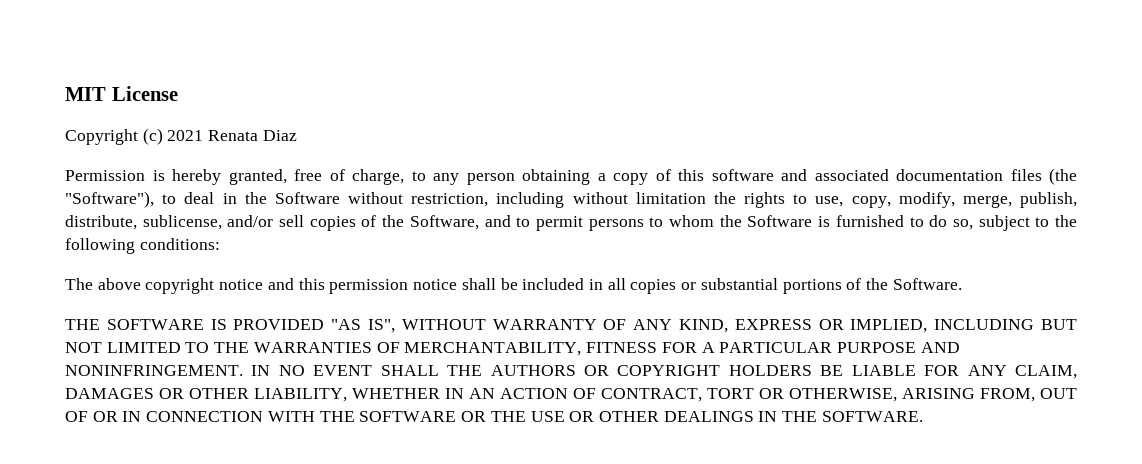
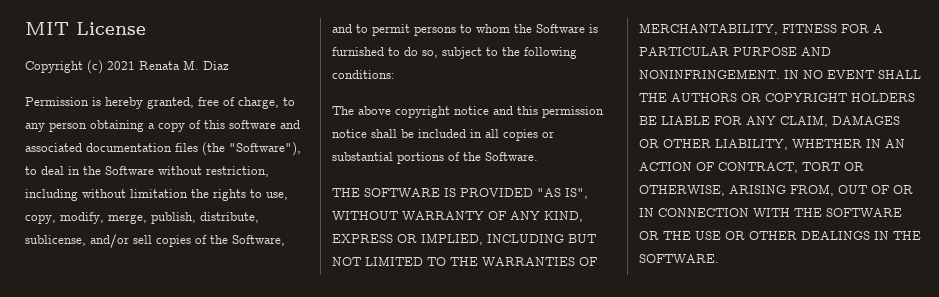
- Copyright (c) 2021 Renata Diaz
+ Copyright (c) 2021 Renata M. Diaz

